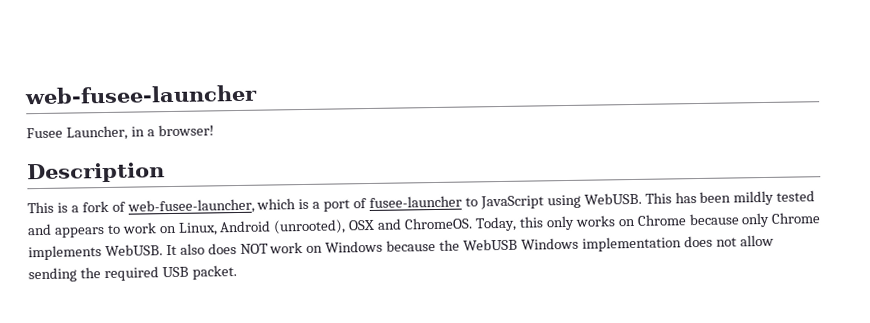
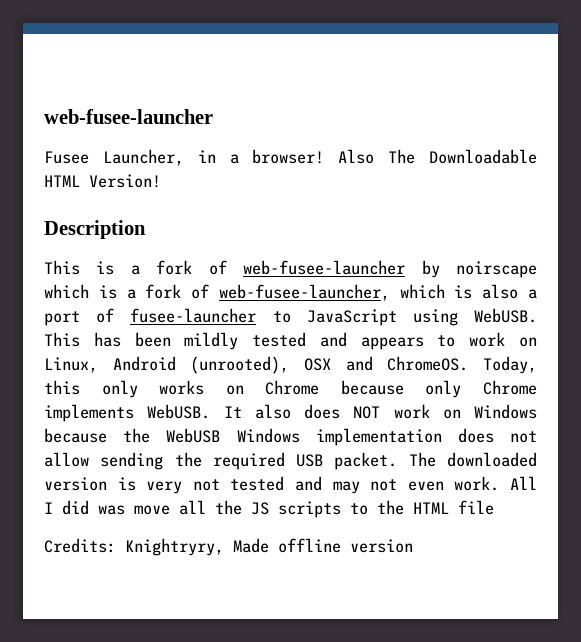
+ Also The Downloadable HTML Version!
- This is a fork of web-fusee-launcher, which is a port of fusee-launcher to JavaScript using WebUSB.
+ This is a fork of web-fusee-launcher by noirscape which is a fork of web-fusee-launcher, which is also a port of fusee-launcher to JavaScript using WebUSB.
+ The downloaded version is very not tested and may not even work. All I did was move all the JS scripts to the HTML file
+ Credits: Knightryry, Made offline version

